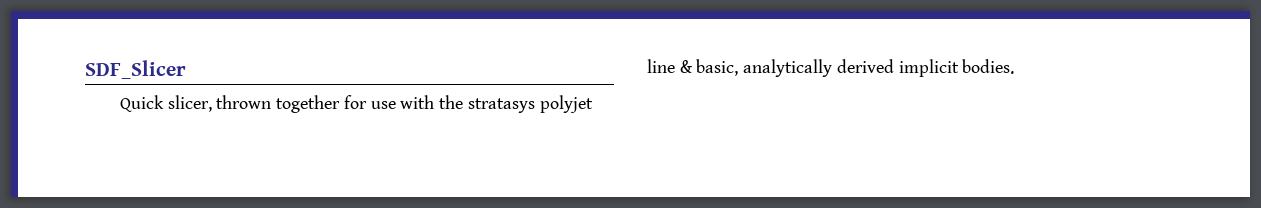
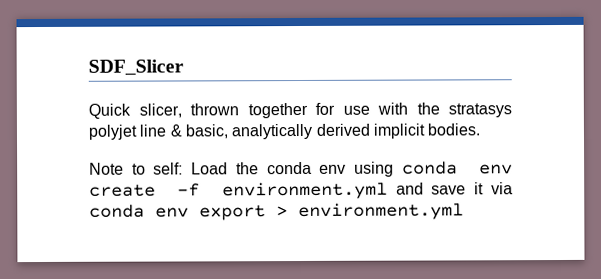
+ Note to self: Load the conda env using conda env create -f environment.yml and save it via conda env export > environment.yml

